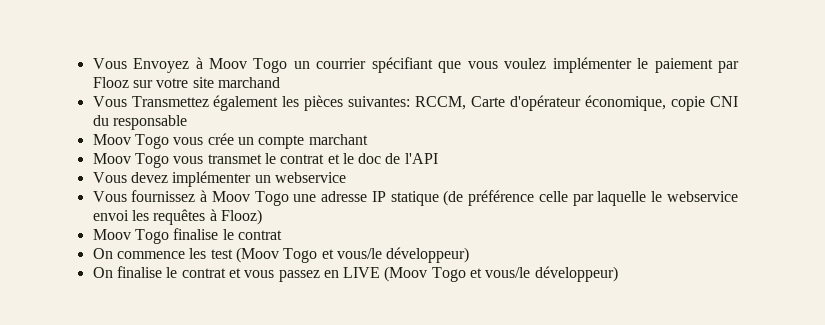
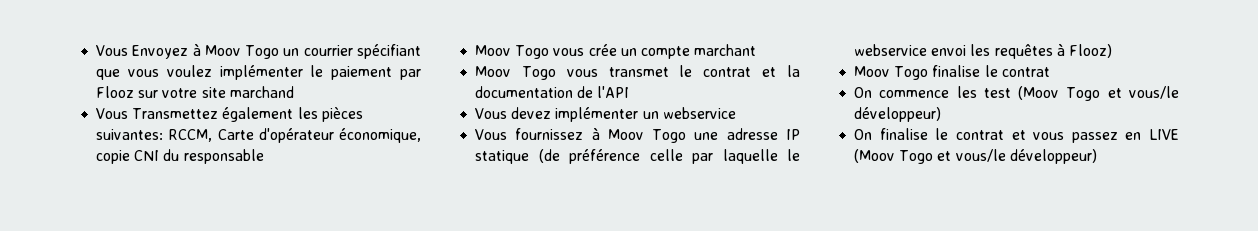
- Moov Togo vous transmet le contrat et le doc de l'API
+ Moov Togo vous transmet le contrat et la documentation de l'API

